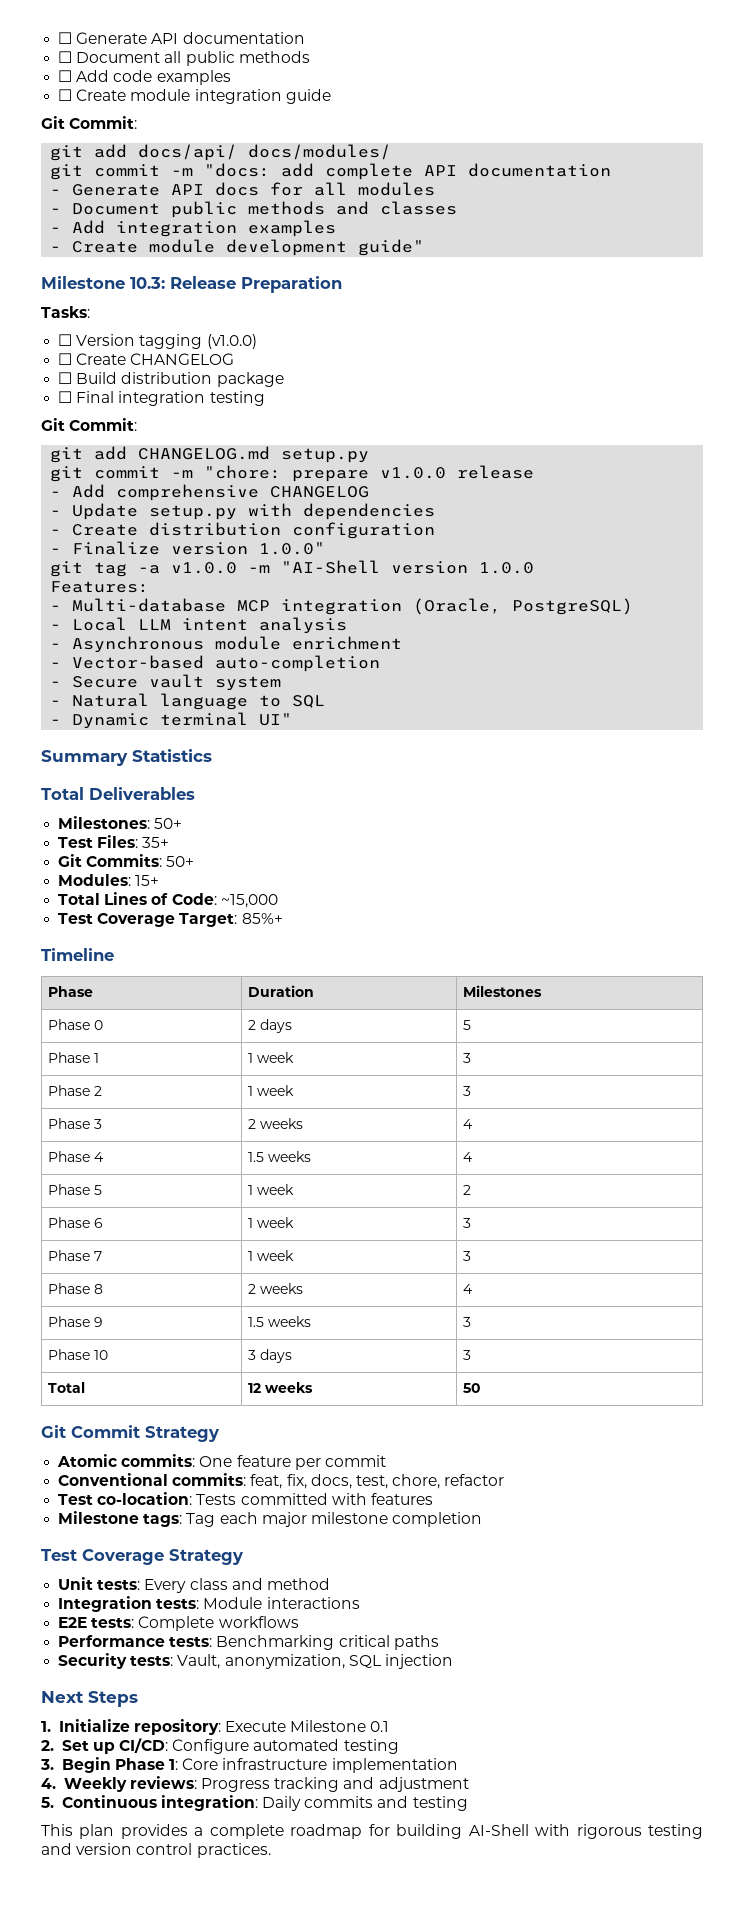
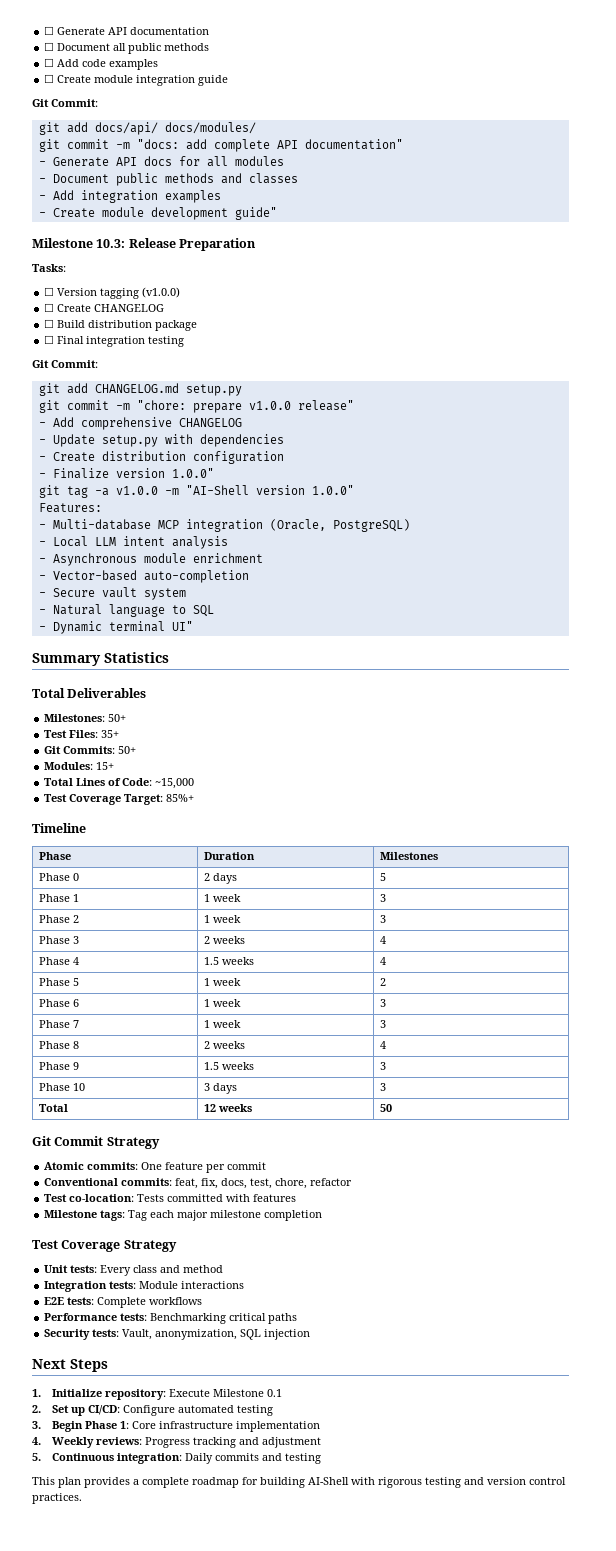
- git commit -m "docs: add complete API documentation
+ git commit -m "docs: add complete API documentation"
- git commit -m "chore: prepare v1.0.0 release
+ git commit -m "chore: prepare v1.0.0 release"
- git tag -a v1.0.0 -m "AI-Shell version 1.0.0
+ git tag -a v1.0.0 -m "AI-Shell version 1.0.0"

